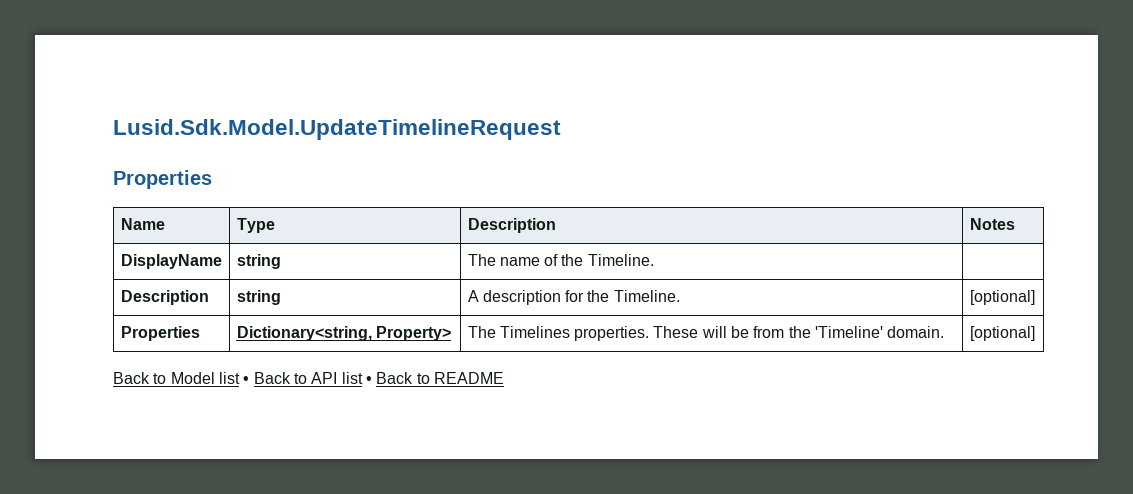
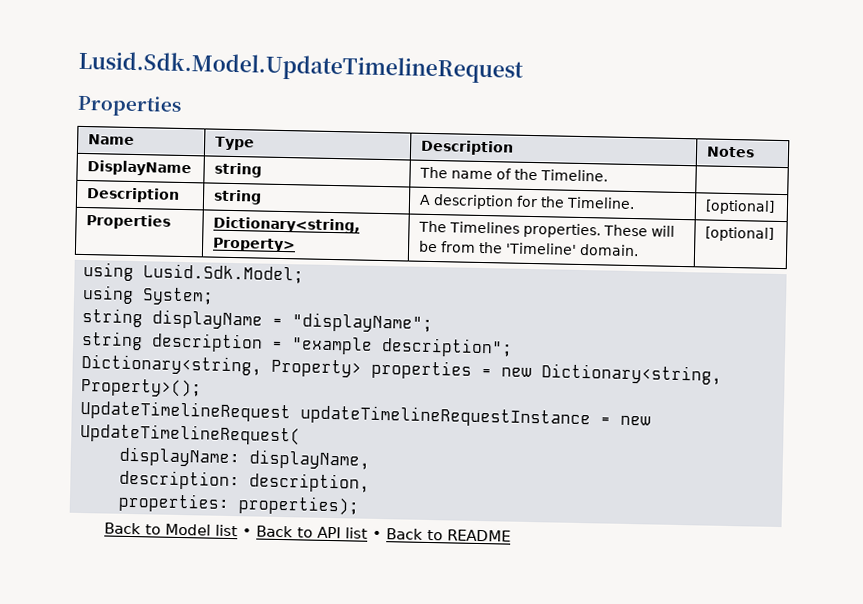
+ using Lusid.Sdk.Model;
+ using System;
+ string displayName = "displayName";
+ string description = "example description";
+ Dictionary<string, Property> properties = new Dictionary<string, Property>();
+ UpdateTimelineRequest updateTimelineRequestInstance = new UpdateTimelineRequest(
+ displayName: displayName,
+ description: description,
+ properties: properties);

